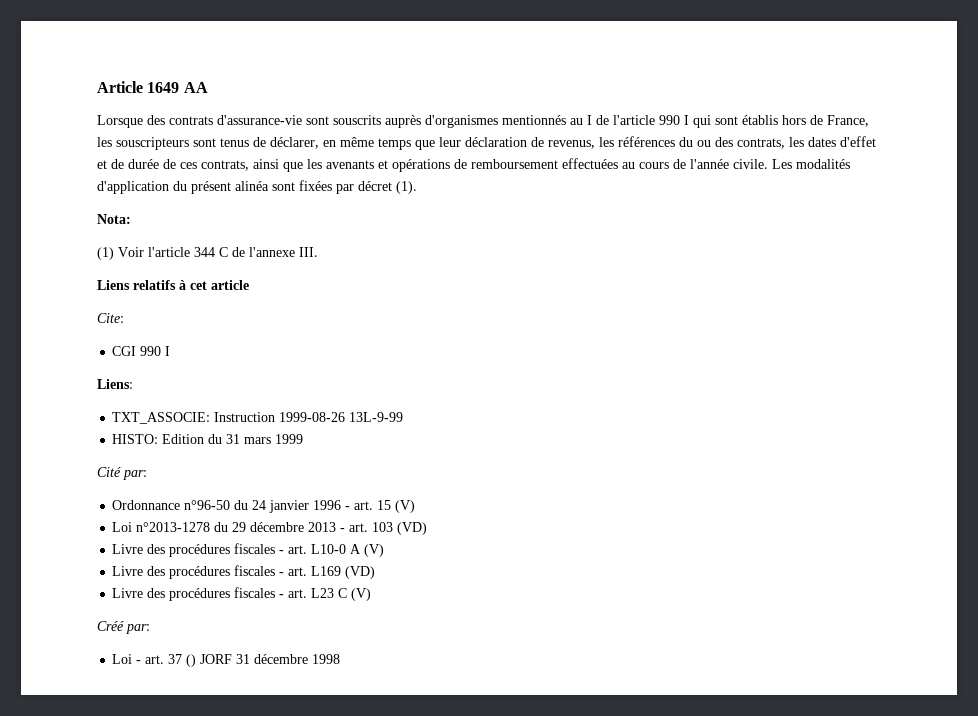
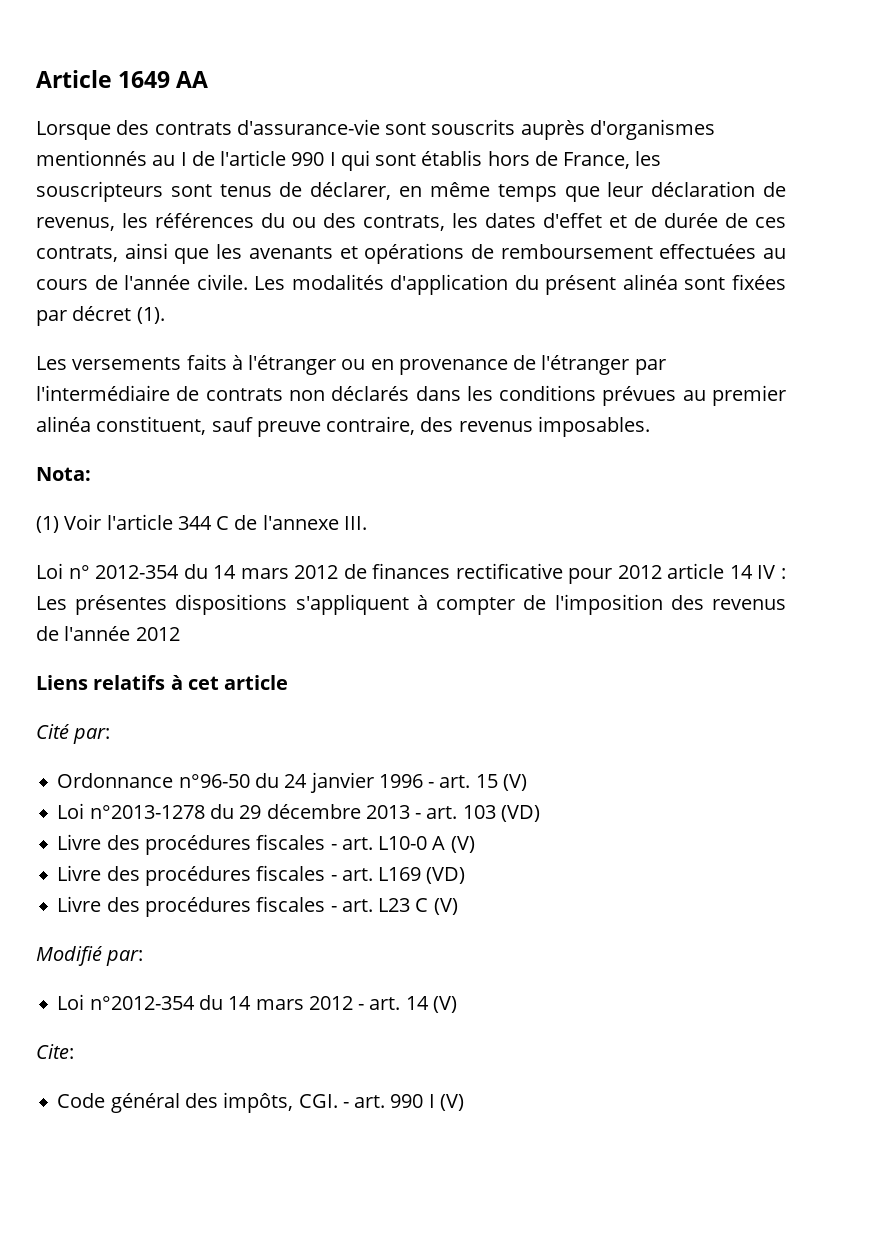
+ Les versements faits à l'étranger ou en provenance de l'étranger par l'intermédiaire de contrats non déclarés dans les conditions prévues au premier alinéa constituent, sauf preuve contraire, des revenus imposables.
+ Loi n° 2012-354 du 14 mars 2012 de finances rectificative pour 2012 article 14 IV : Les présentes dispositions s'appliquent à compter de l'imposition des revenus de l'année 2012
- Cite:
- CGI 990 I
- Liens:
- TXT_ASSOCIE: Instruction 1999-08-26 13L-9-99
- HISTO: Edition du 31 mars 1999
- Créé par:
+ Modifié par:
- Loi - art. 37 () JORF 31 décembre 1998
+ Loi n°2012-354 du 14 mars 2012 - art. 14 (V)
+ Cite:
+ Code général des impôts, CGI. - art. 990 I (V)

